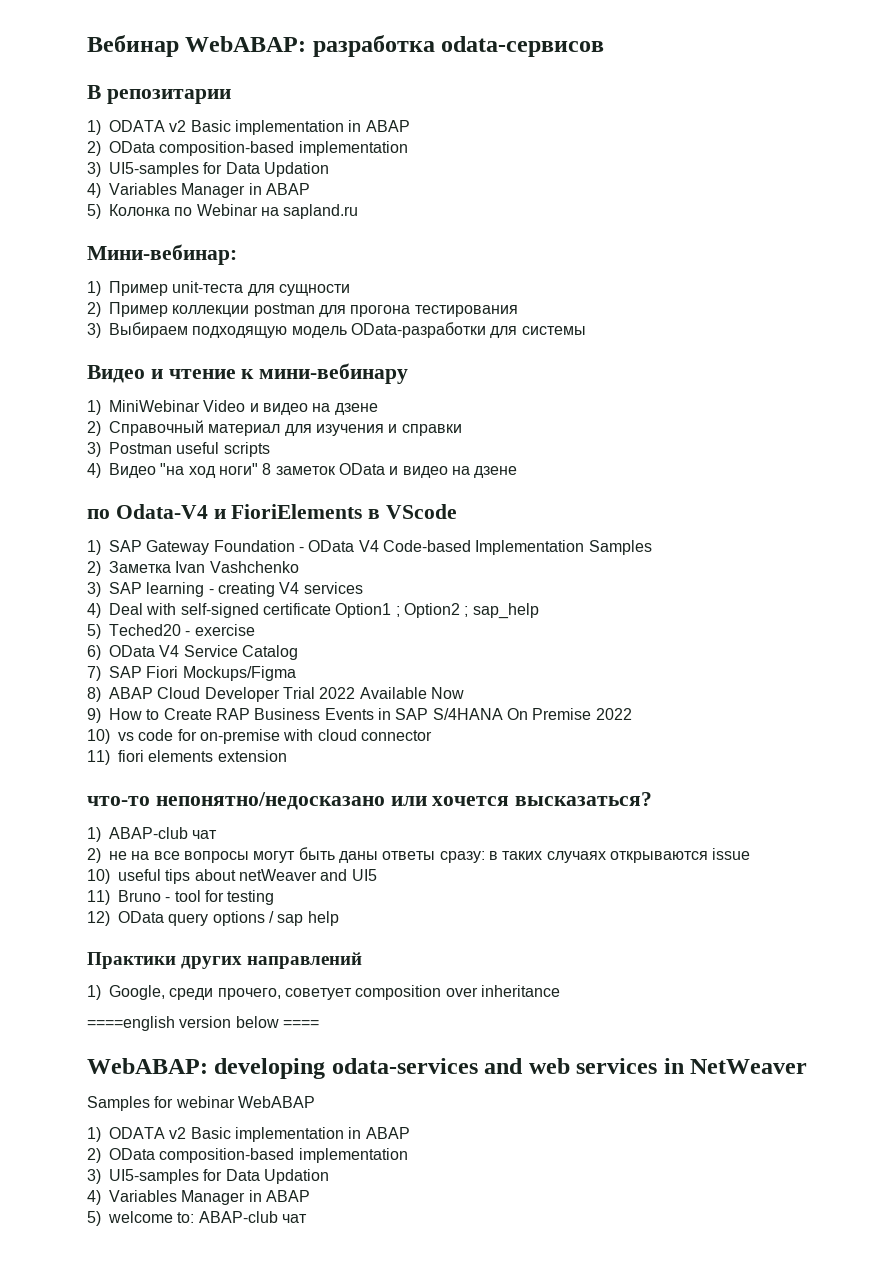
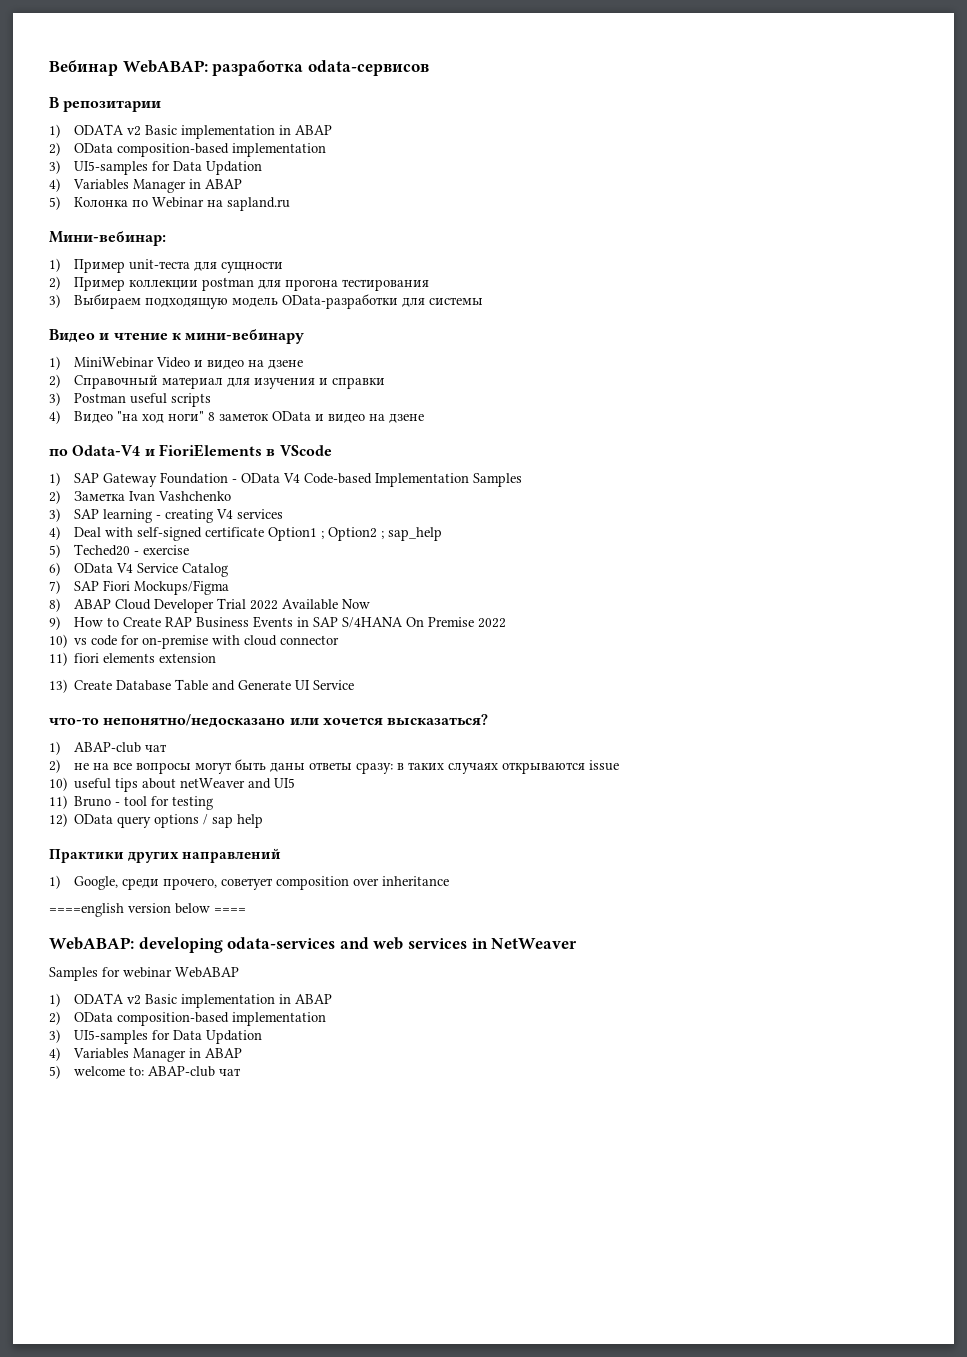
+ 13) Create Database Table and Generate UI Service

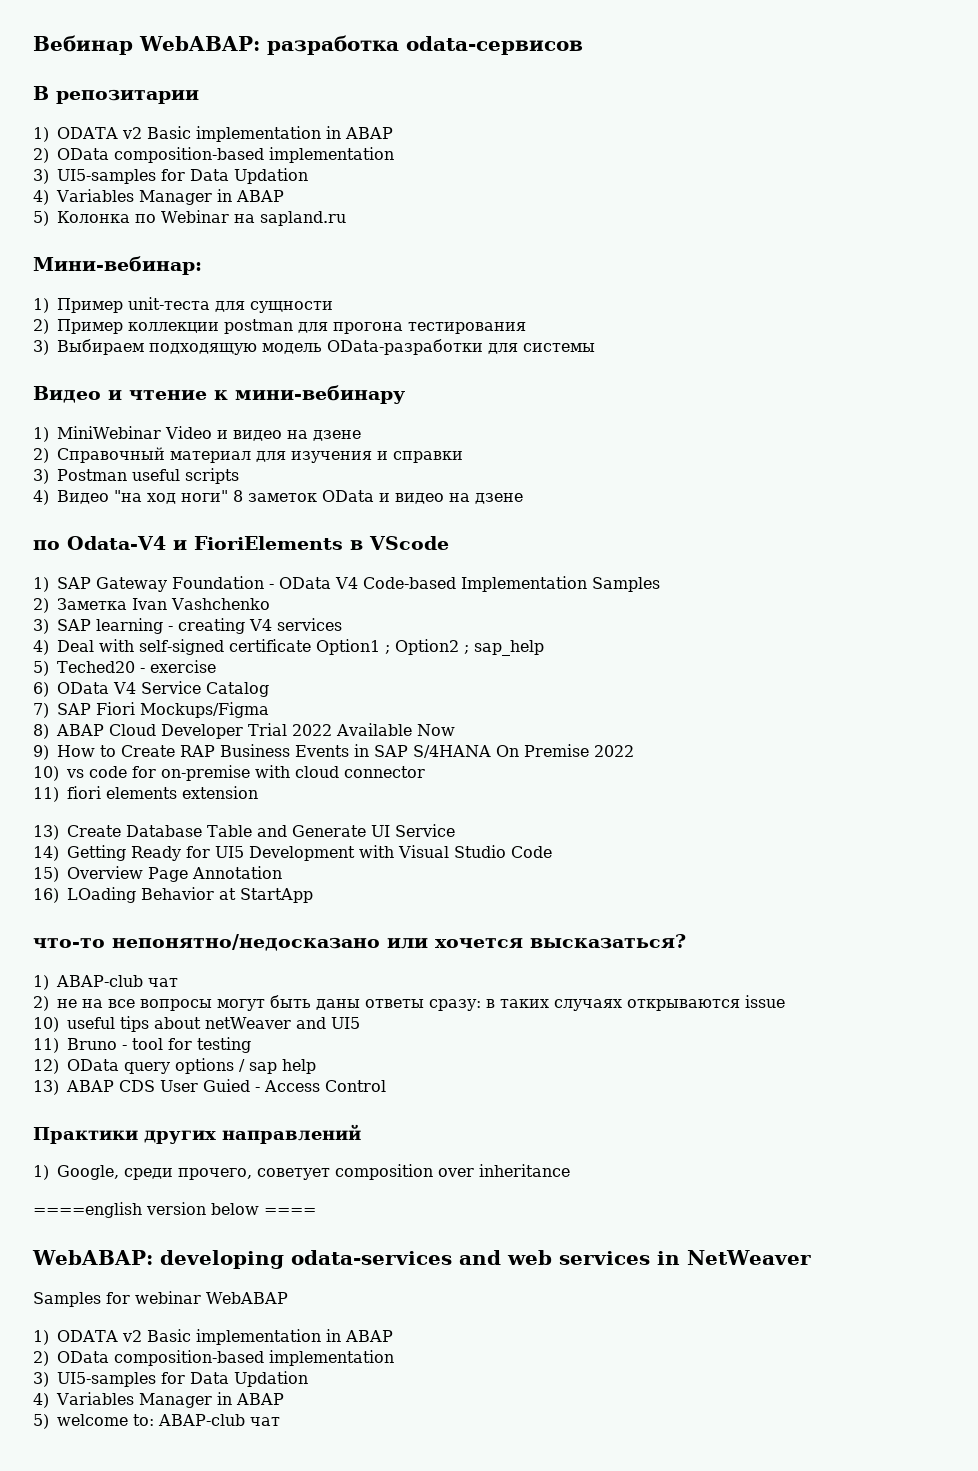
+ 14) Getting Ready for UI5 Development with Visual Studio Code
+ 15) Overview Page Annotation
+ 16) LOading Behavior at StartApp
+ 13) ABAP CDS User Guied - Access Control

